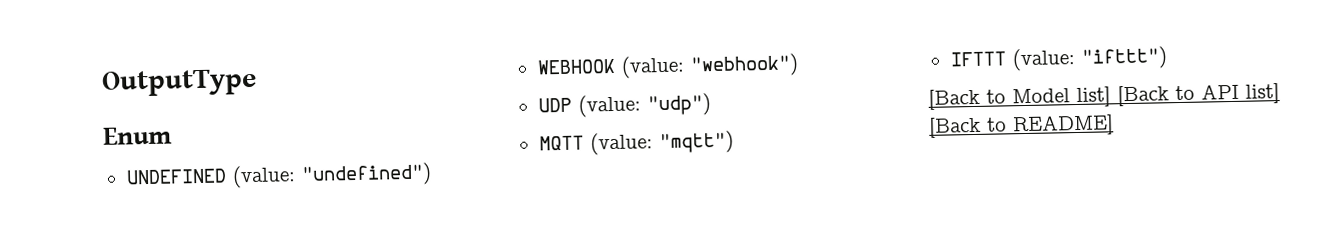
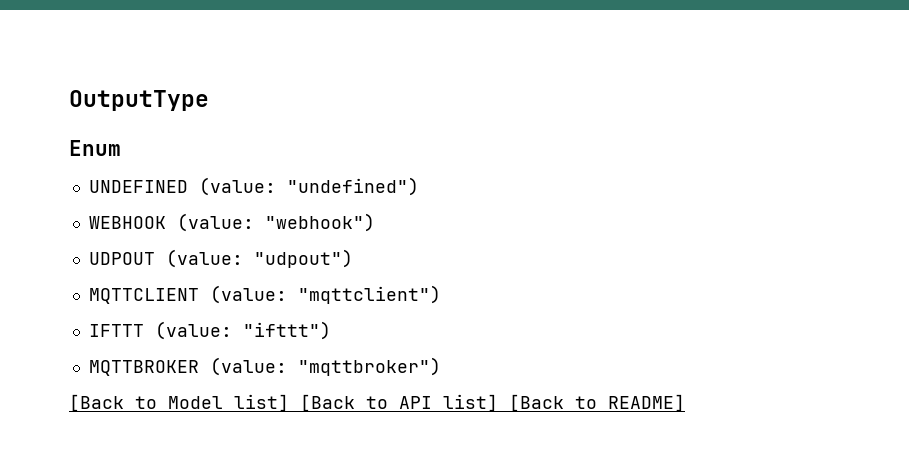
- UDP (value: "udp")
- MQTT (value: "mqtt")
+ UDPOUT (value: "udpout")
+ MQTTCLIENT (value: "mqttclient")
+ MQTTBROKER (value: "mqttbroker")

